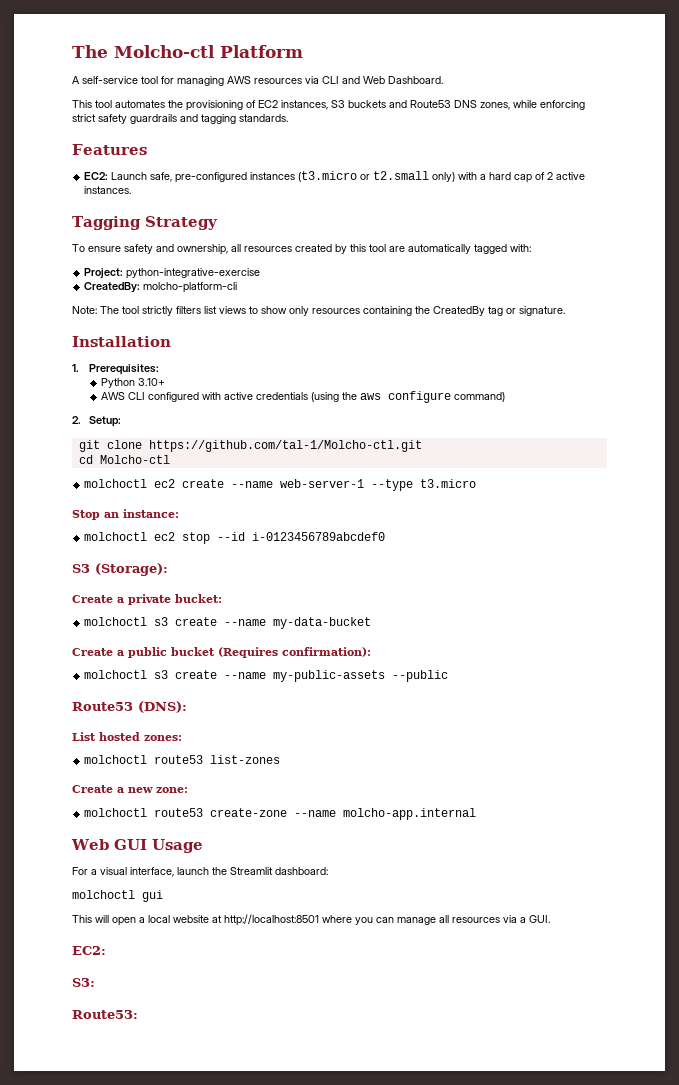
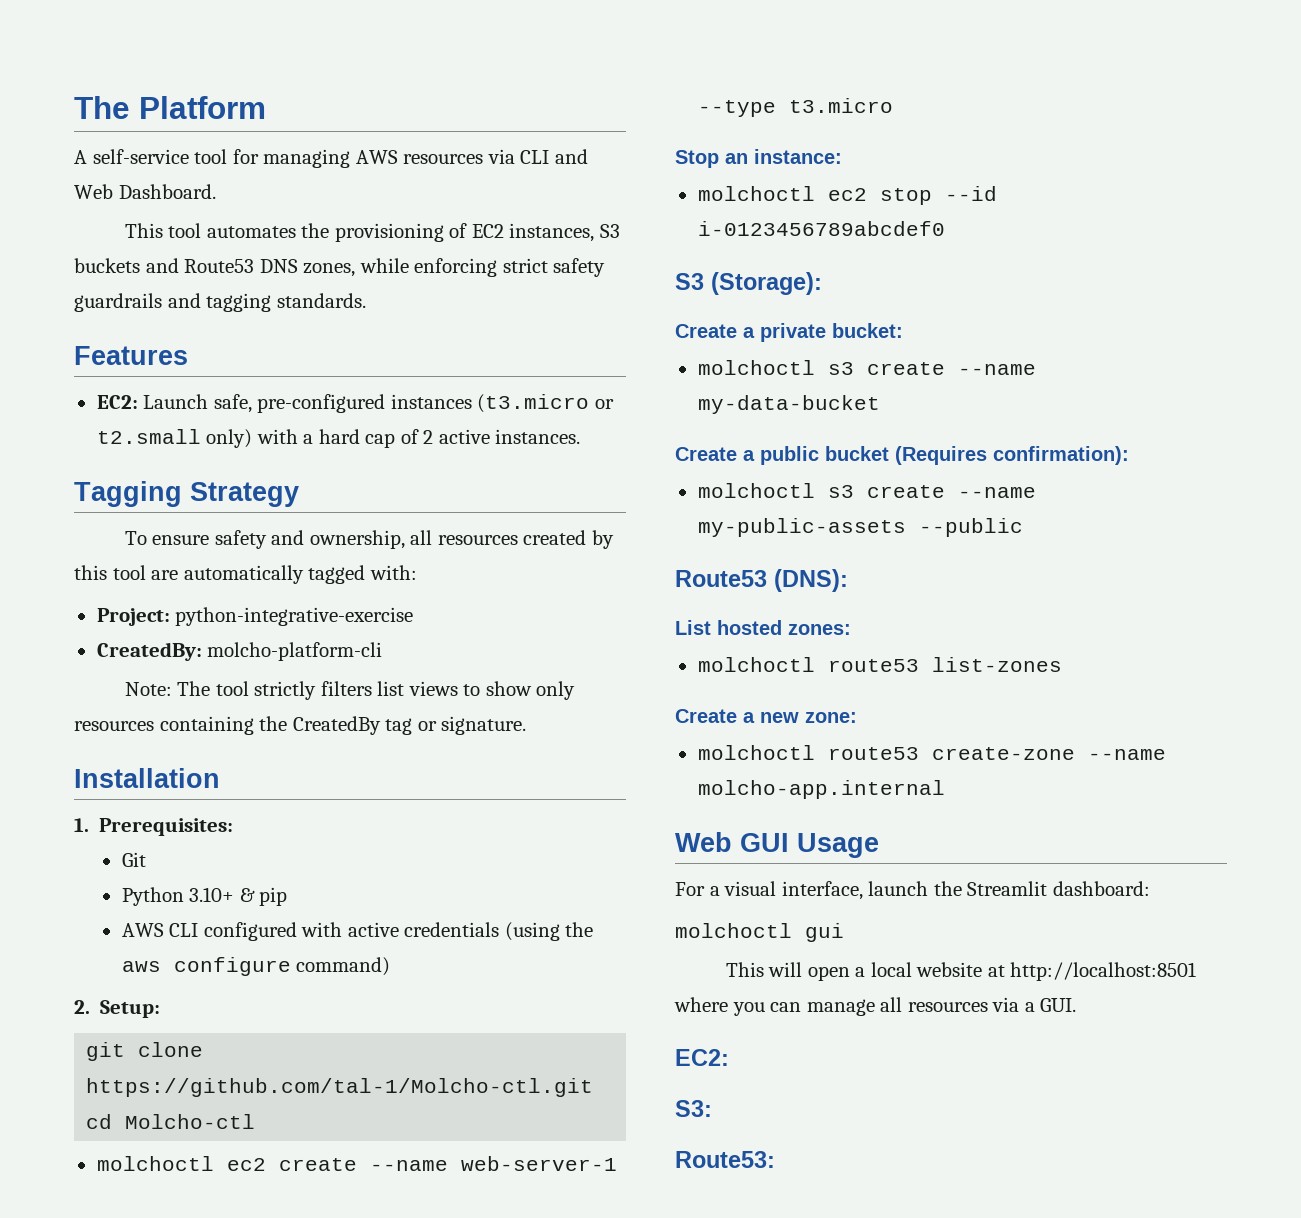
- The Molcho-ctl Platform
+ The Platform
+ Git
- Python 3.10+
+ Python 3.10+ & pip

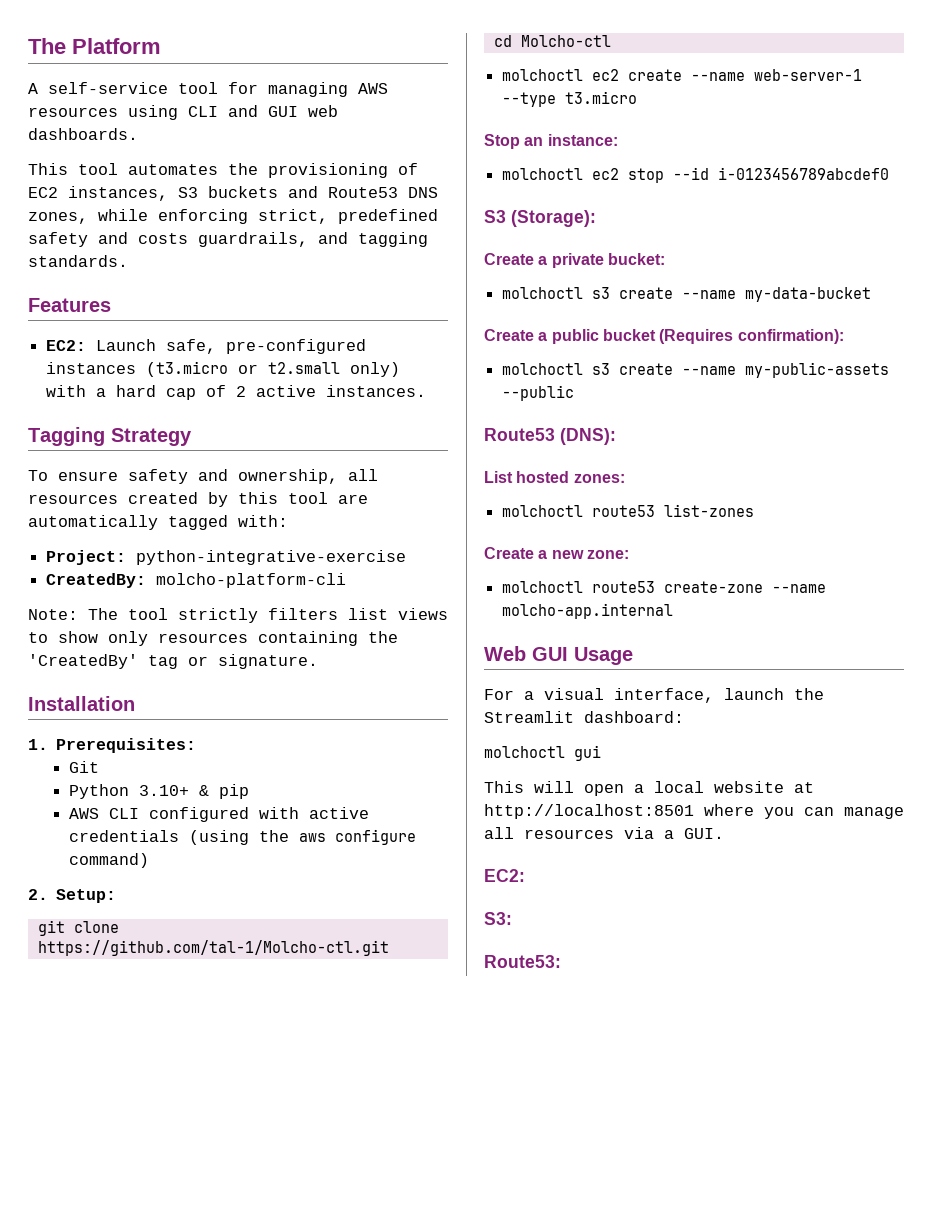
- A self-service tool for managing AWS resources via CLI and Web Dashboard.
+ A self-service tool for managing AWS resources using CLI and GUI web dashboards.
- This tool automates the provisioning of EC2 instances, S3 buckets and Route53 DNS zones, while enforcing strict safety guardrails and tagging standards.
+ This tool automates the provisioning of EC2 instances, S3 buckets and Route53 DNS zones, while enforcing strict, predefined safety and costs guardrails, and tagging standards.
- Note: The tool strictly filters list views to show only resources containing the CreatedBy tag or signature.
+ Note: The tool strictly filters list views to show only resources containing the 'CreatedBy' tag or signature.

